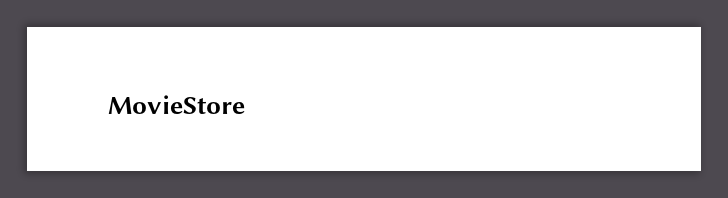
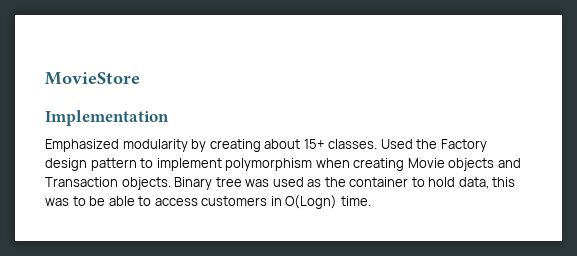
+ Implementation
+ Emphasized modularity by creating about 15+ classes. Used the Factory design pattern to implement polymorphism when creating Movie objects and Transaction objects. Binary tree was used as the container to hold data, this was to be able to access customers in O(Logn) time.

